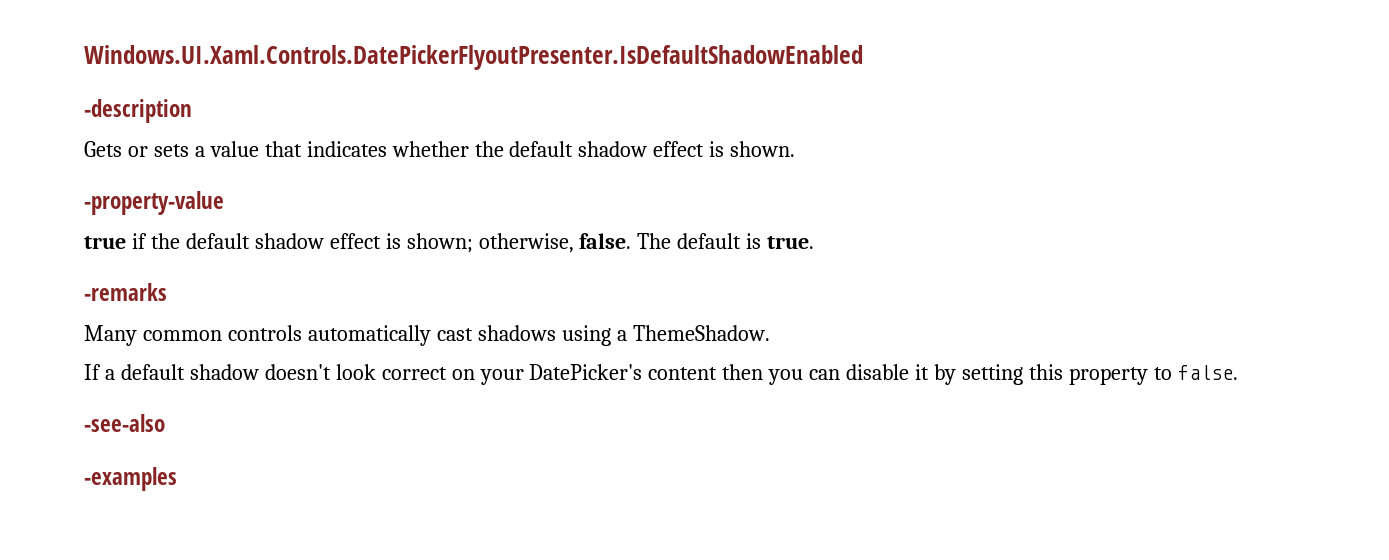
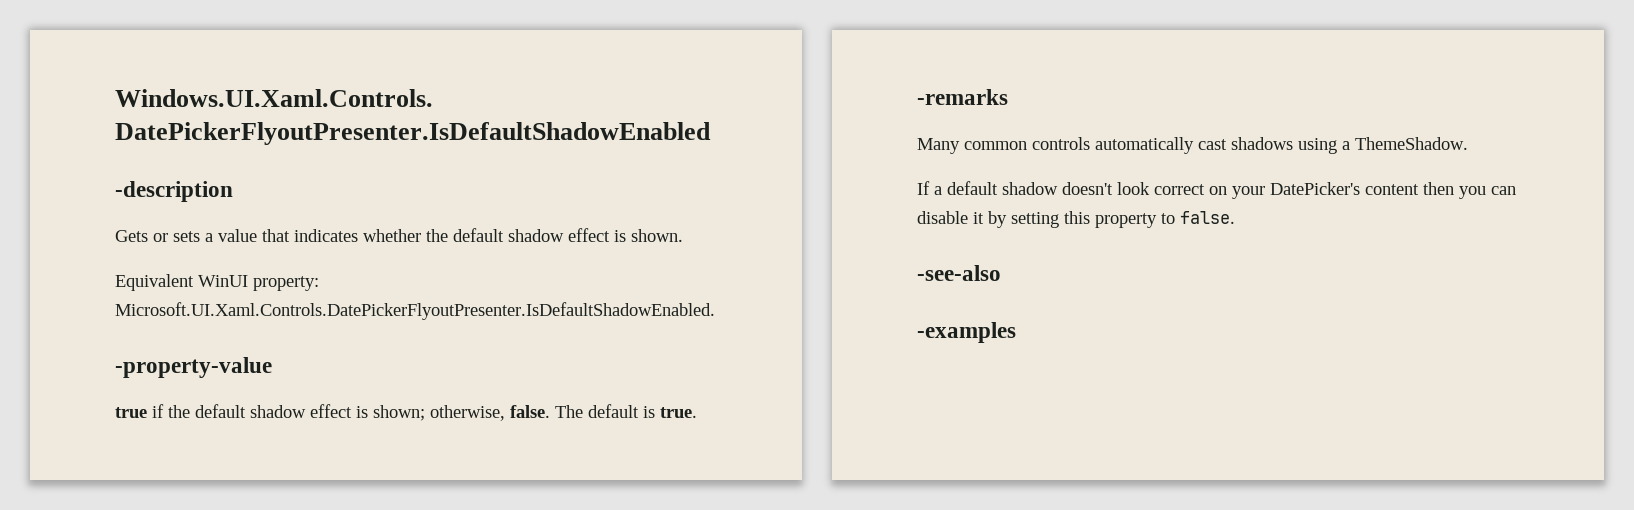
+ Equivalent WinUI property: Microsoft.UI.Xaml.Controls.DatePickerFlyoutPresenter.IsDefaultShadowEnabled.

